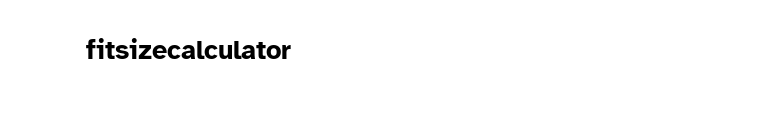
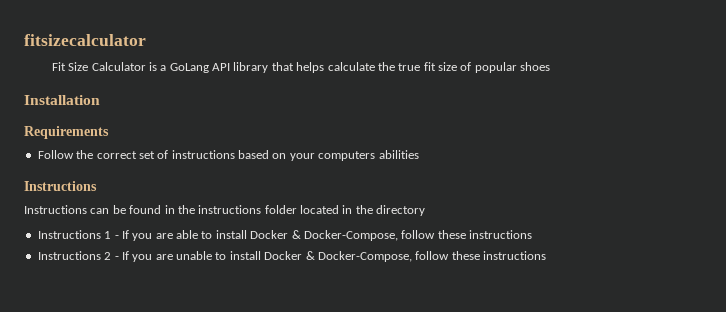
+ Fit Size Calculator is a GoLang API library that helps calculate the true fit size of popular shoes
+ Installation
+ Requirements
+ Follow the correct set of instructions based on your computers abilities
+ Instructions
+ Instructions can be found in the instructions folder located in the directory
+ Instructions 1 - If you are able to install Docker & Docker-Compose, follow these instructions
+ Instructions 2 - If you are unable to install Docker & Docker-Compose, follow these instructions

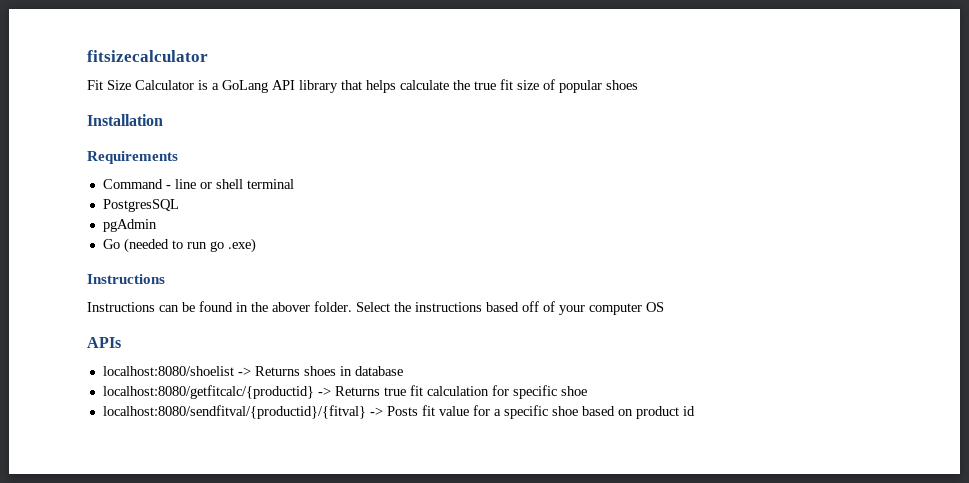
- Follow the correct set of instructions based on your computers abilities
+ Command - line or shell terminal
+ PostgresSQL
+ pgAdmin
+ Go (needed to run go .exe)
- Instructions can be found in the instructions folder located in the directory
- Instructions 1 - If you are able to install Docker & Docker-Compose, follow these instructions
- Instructions 2 - If you are unable to install Docker & Docker-Compose, follow these instructions
+ Instructions can be found in the abover folder. Select the instructions based off of your computer OS
+ APIs
+ localhost:8080/shoelist -> Returns shoes in database
+ localhost:8080/getfitcalc/{productid} -> Returns true fit calculation for specific shoe
+ localhost:8080/sendfitval/{productid}/{fitval} -> Posts fit value for a specific shoe based on product id

